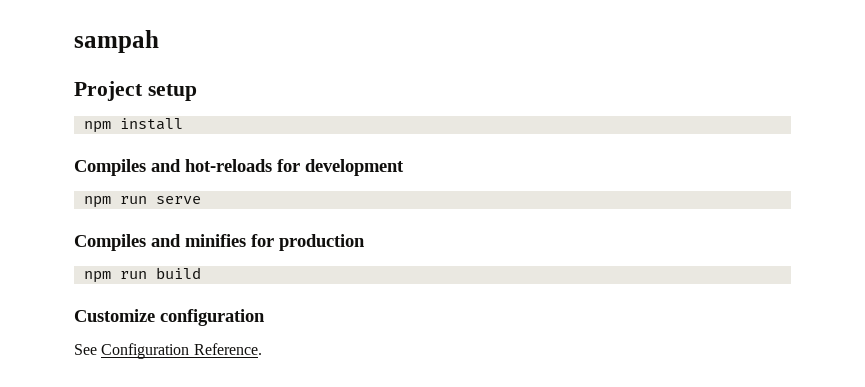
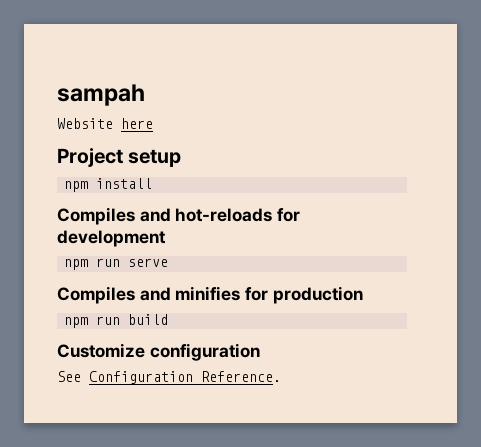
+ Website here

